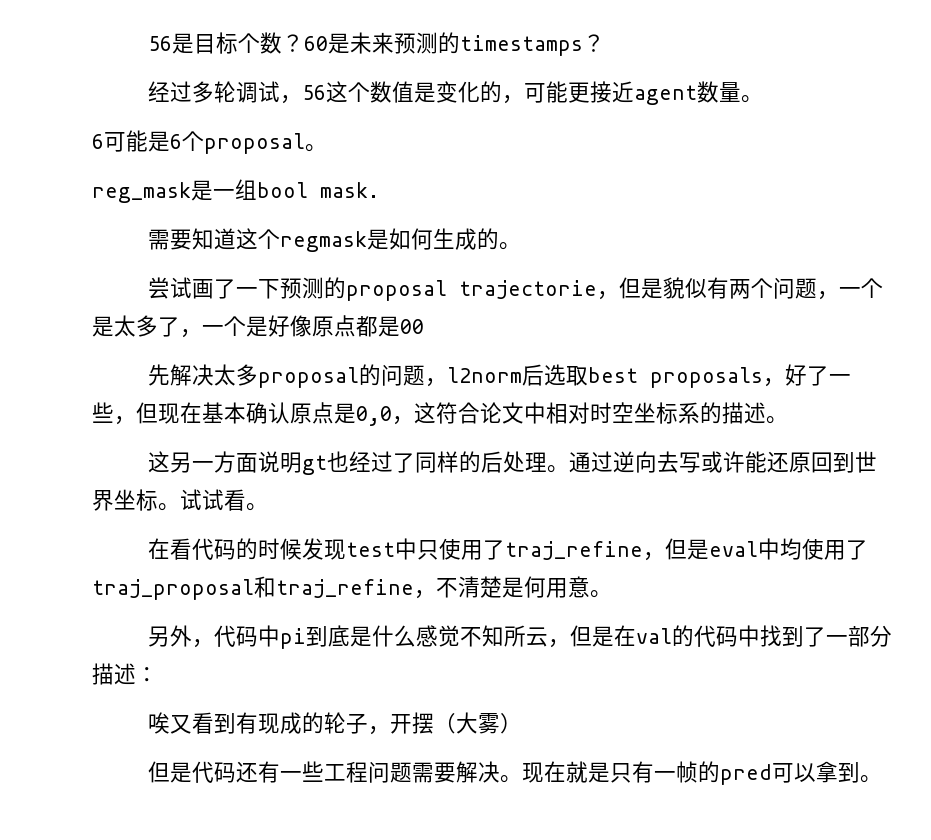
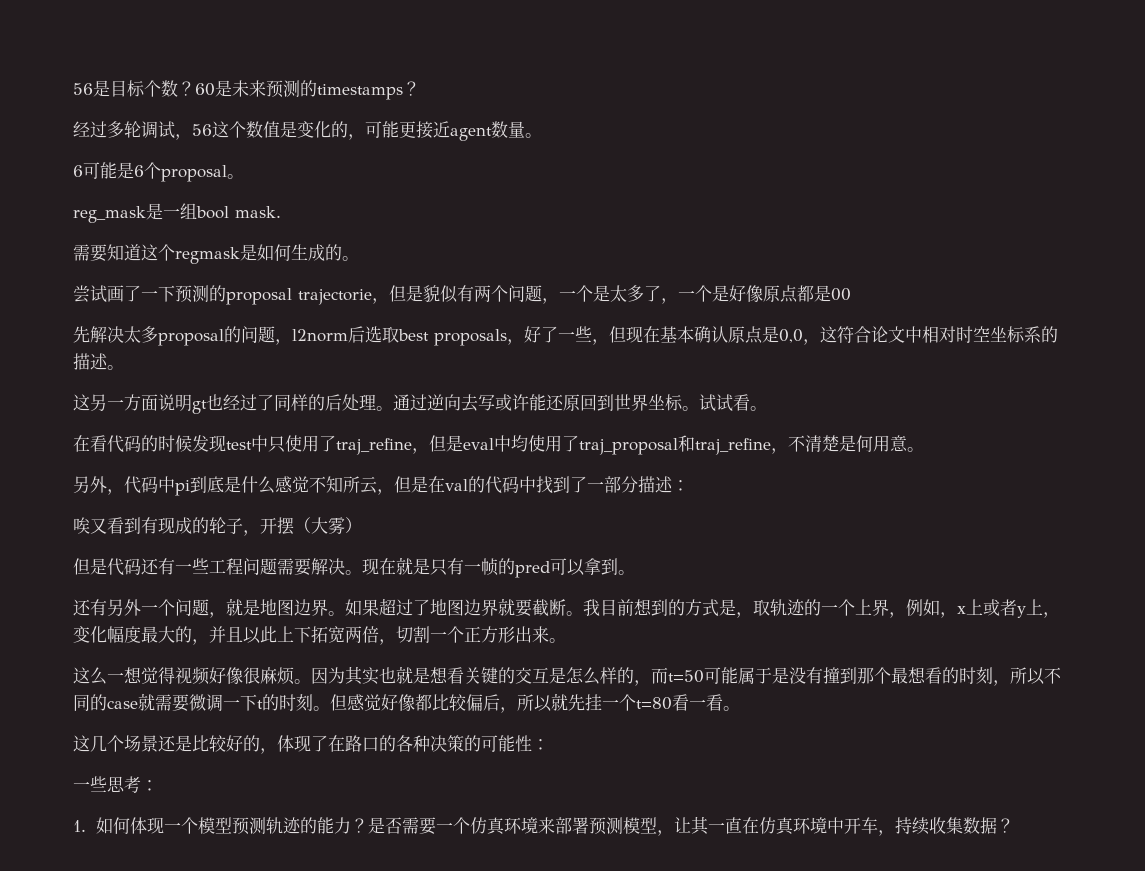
+ 还有另外一个问题，就是地图边界。如果超过了地图边界就要截断。我目前想到的方式是，取轨迹的一个上界，例如，x上或者y上，变化幅度最大的，并且以此上下拓宽两倍，切割一个正方形出来。
+ 这么一想觉得视频好像很麻烦。因为其实也就是想看关键的交互是怎么样的，而t=50可能属于是没有撞到那个最想看的时刻，所以不同的case就需要微调一下t的时刻。但感觉好像都比较偏后，所以就先挂一个t=80看一看。
+ 这几个场景还是比较好的，体现了在路口的各种决策的可能性：
+ 一些思考：
+ 1.如何体现一个模型预测轨迹的能力？是否需要一个仿真环境来部署预测模型，让其一直在仿真环境中开车，持续收集数据？

